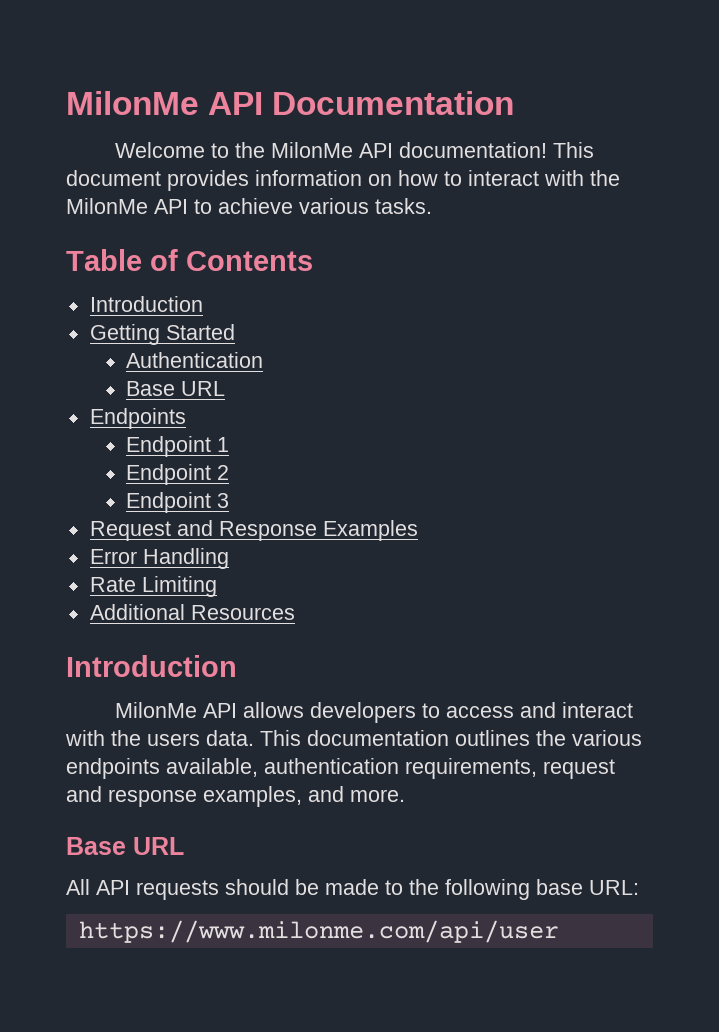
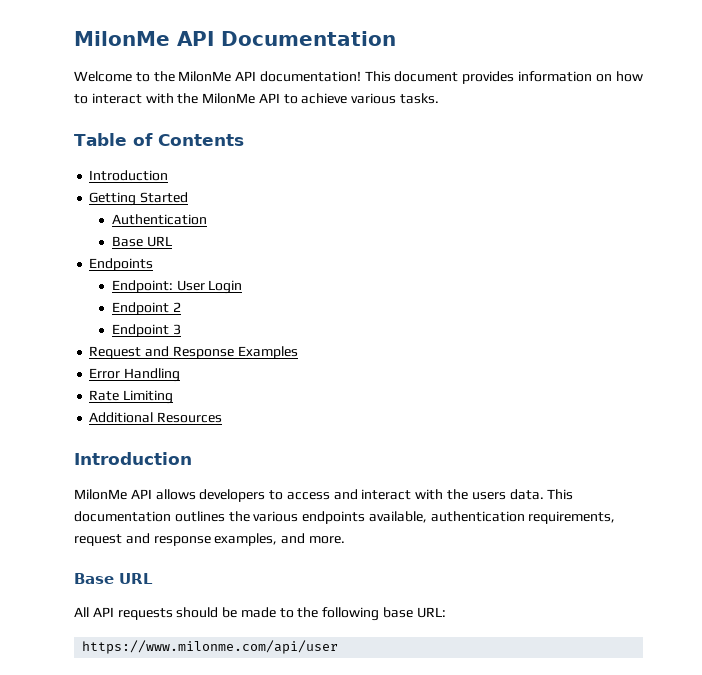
- Endpoint 1
+ Endpoint: User Login

